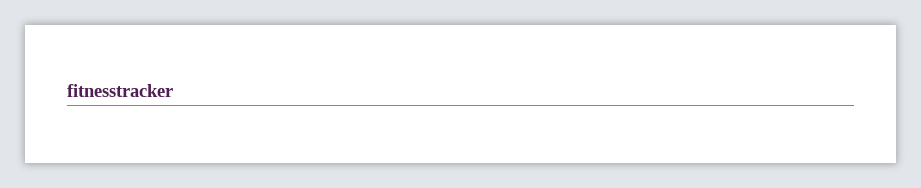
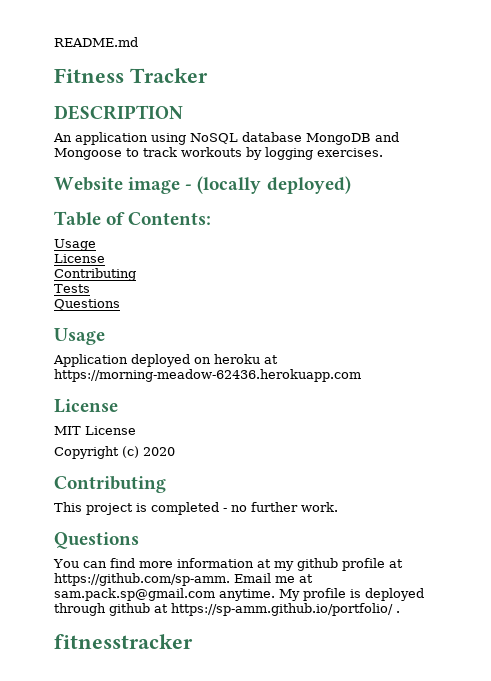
+ README.md
+ Fitness Tracker
+ DESCRIPTION
+ An application using NoSQL database MongoDB and Mongoose to track workouts by logging exercises.
+ Website image - (locally deployed)
+ Table of Contents:
+ Usage
+ License
+ Contributing
+ Tests
+ Questions
+ Usage
+ Application deployed on heroku at https://morning-meadow-62436.herokuapp.com
+ License
+ MIT License
+ Copyright (c) 2020
+ Contributing
+ This project is completed - no further work.
+ Questions
+ You can find more information at my github profile at https://github.com/sp-amm. Email me at sam.pack.sp@gmail.com anytime. My profile is deployed through github at https://sp-amm.github.io/portfolio/ .

